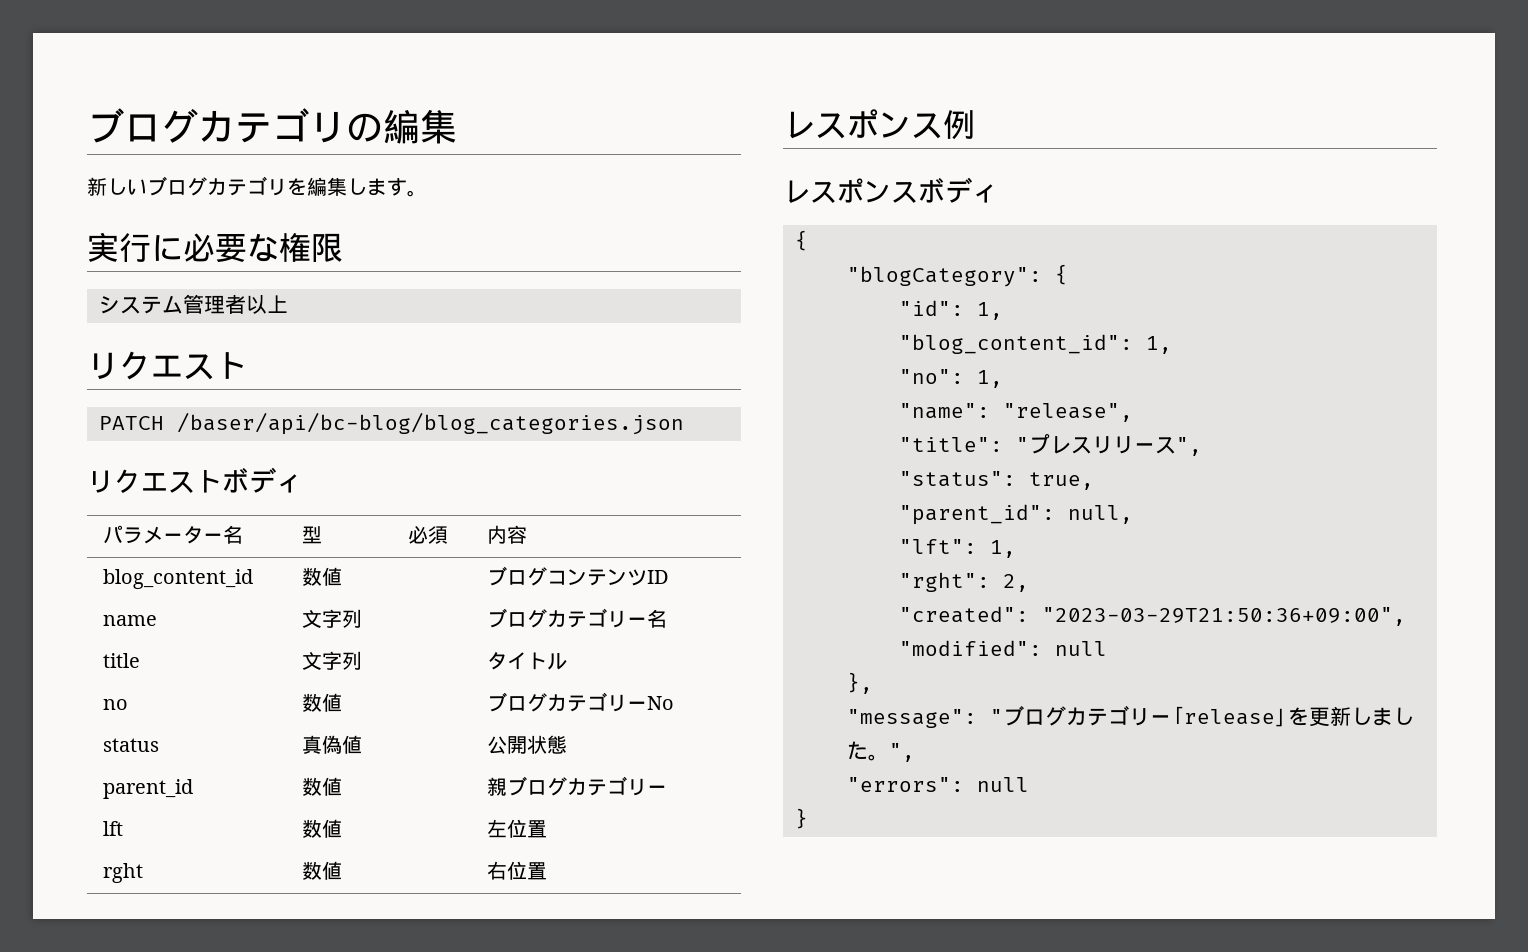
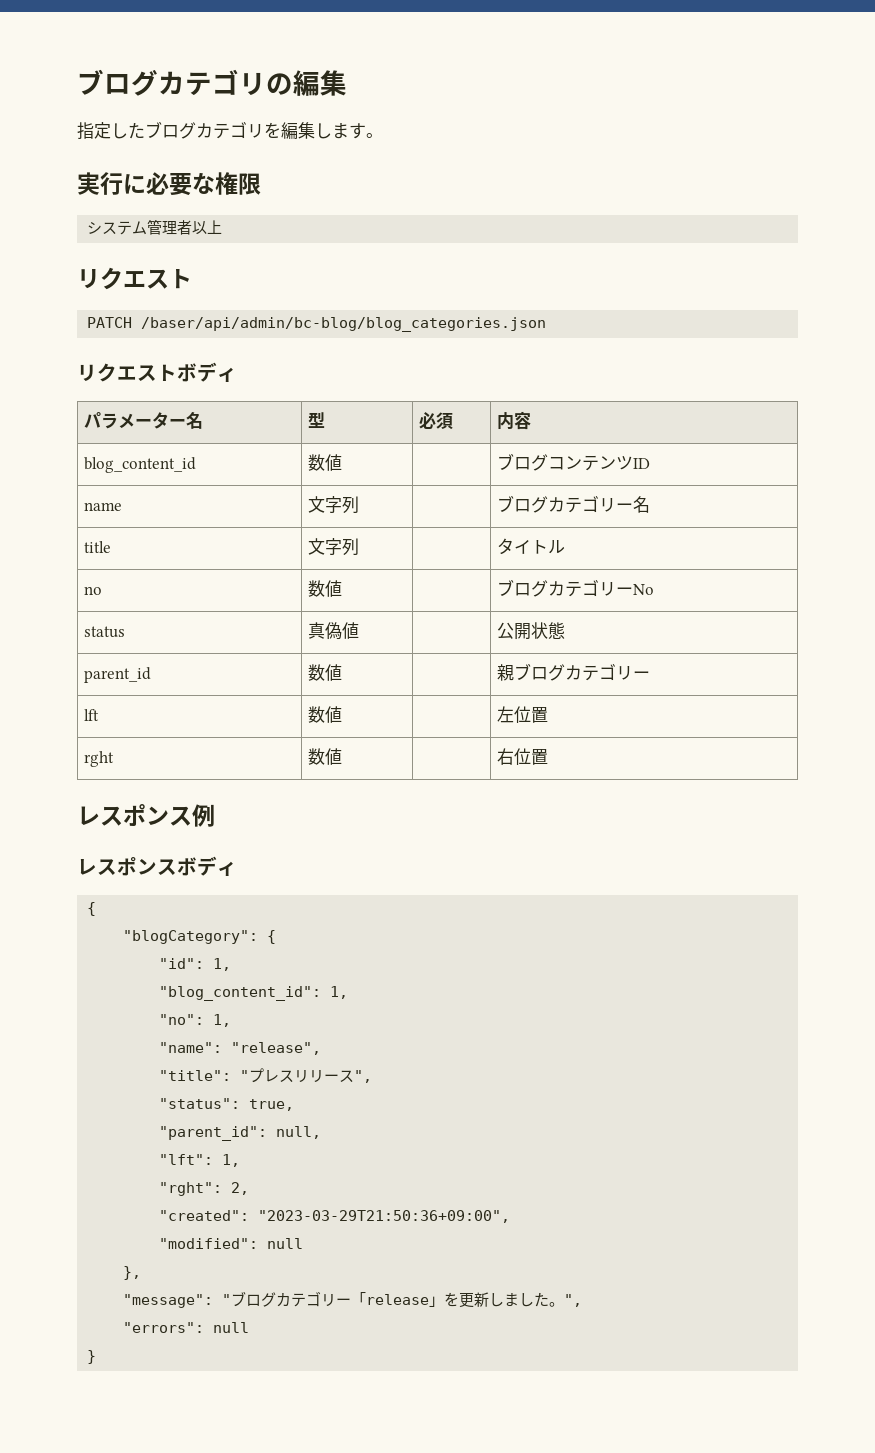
- 新しいブログカテゴリを編集します。
+ 指定したブログカテゴリを編集します。
- PATCH /baser/api/bc-blog/blog_categories.json
+ PATCH /baser/api/admin/bc-blog/blog_categories.json

